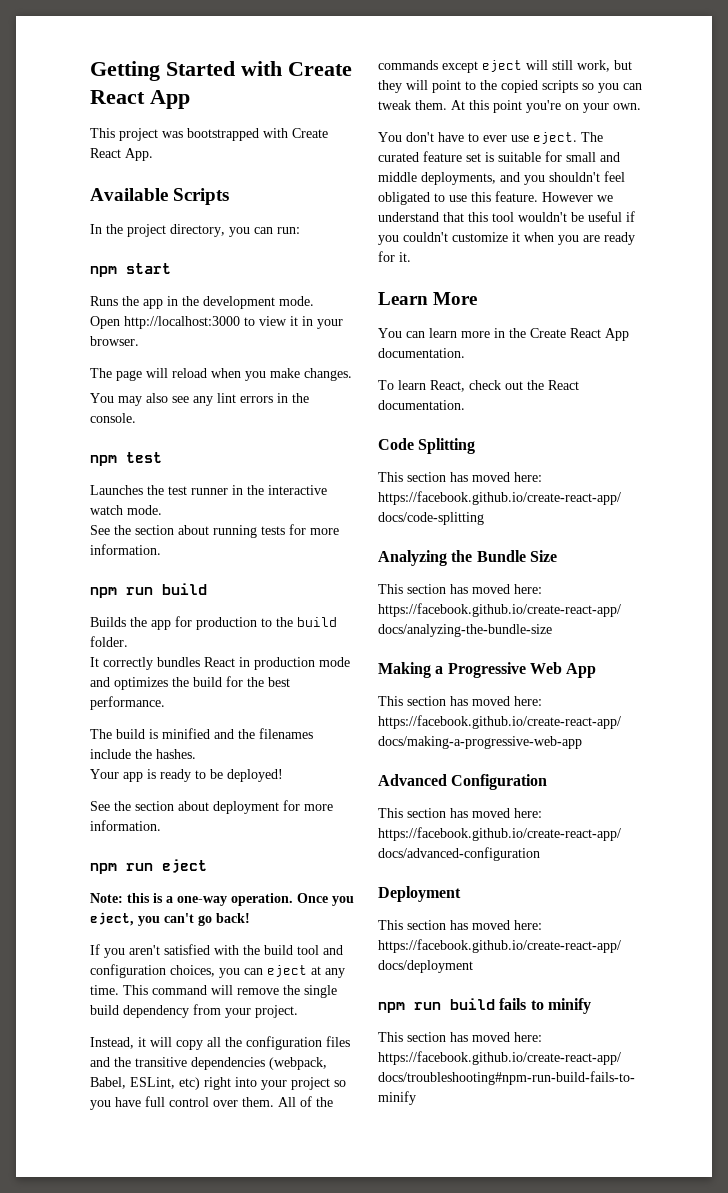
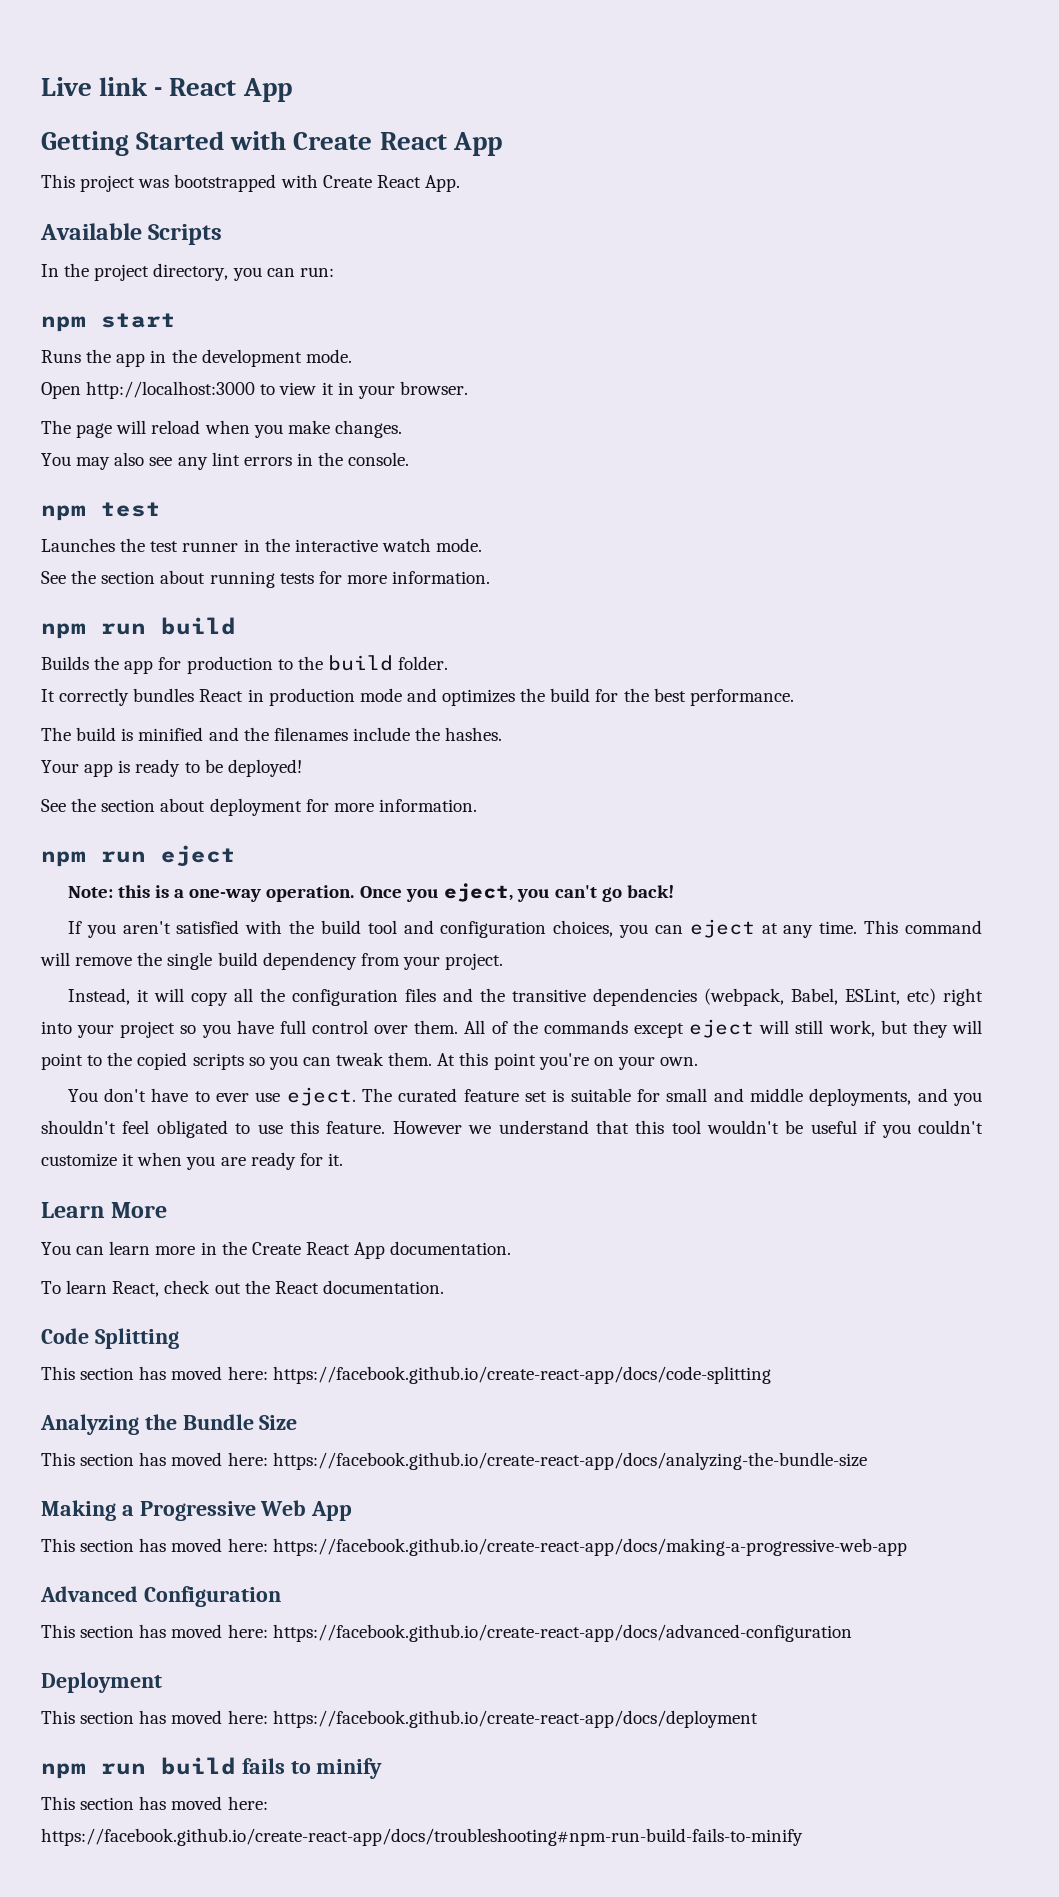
+ Live link - React App

